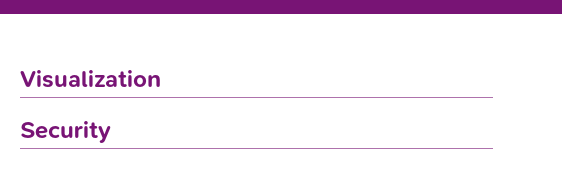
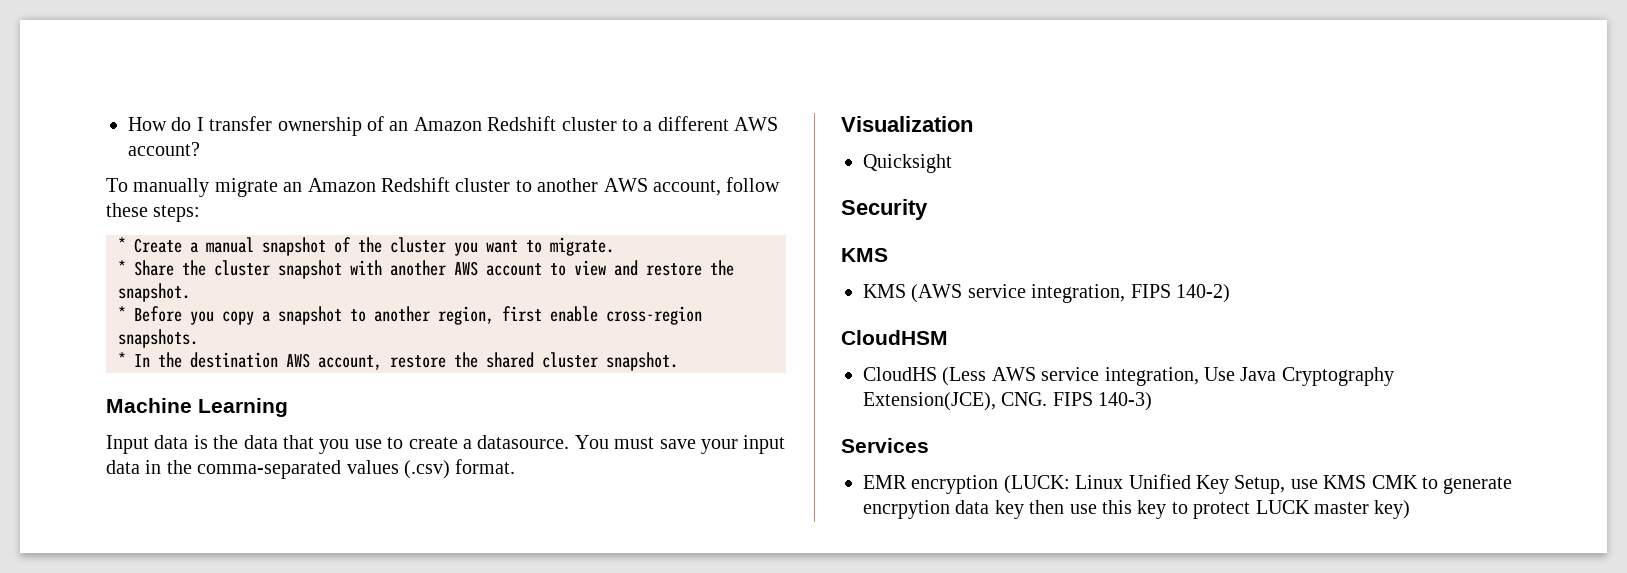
+ How do I transfer ownership of an Amazon Redshift cluster to a different AWS account?
+ To manually migrate an Amazon Redshift cluster to another AWS account, follow these steps:
+ * Create a manual snapshot of the cluster you want to migrate.
+ * Share the cluster snapshot with another AWS account to view and restore the snapshot.
+ * Before you copy a snapshot to another region, first enable cross-region snapshots.
+ * In the destination AWS account, restore the shared cluster snapshot.
+ Machine Learning
+ Input data is the data that you use to create a datasource. You must save your input data in the comma-separated values (.csv) format.
+ Quicksight
  Security
+ KMS
+ KMS (AWS service integration, FIPS 140-2)
+ CloudHSM
+ CloudHS (Less AWS service integration, Use Java Cryptography Extension(JCE), CNG. FIPS 140-3)
+ Services
+ EMR encryption (LUCK: Linux Unified Key Setup, use KMS CMK to generate encrpytion data key then use this key to protect LUCK master key)

